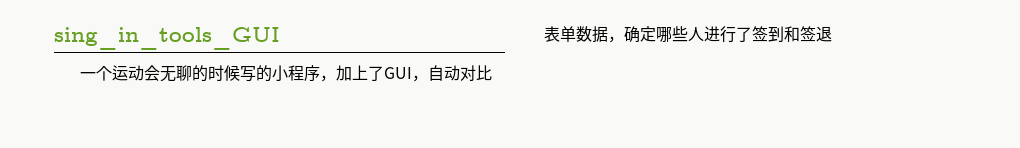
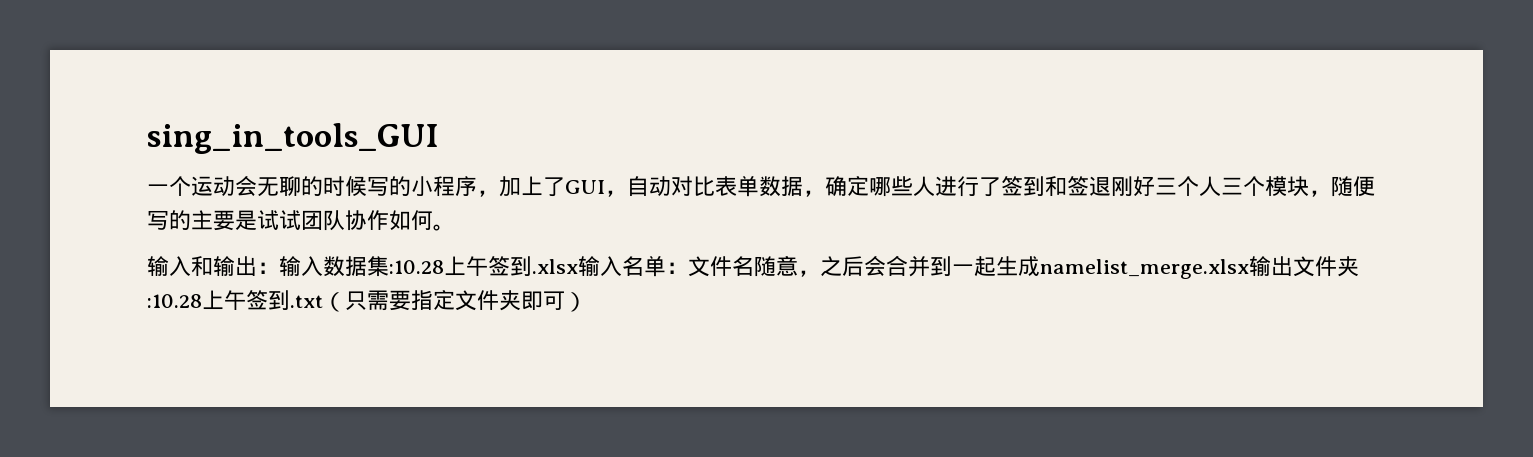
- 一个运动会无聊的时候写的小程序，加上了GUI，自动对比表单数据，确定哪些人进行了签到和签退
+ 一个运动会无聊的时候写的小程序，加上了GUI，自动对比表单数据，确定哪些人进行了签到和签退刚好三个人三个模块，随便写的主要是试试团队协作如何。
+ 输入和输出：输入数据集:10.28上午签到.xlsx输入名单：文件名随意，之后会合并到一起生成namelist_merge.xlsx输出文件夹:10.28上午签到.txt（只需要指定文件夹即可）

